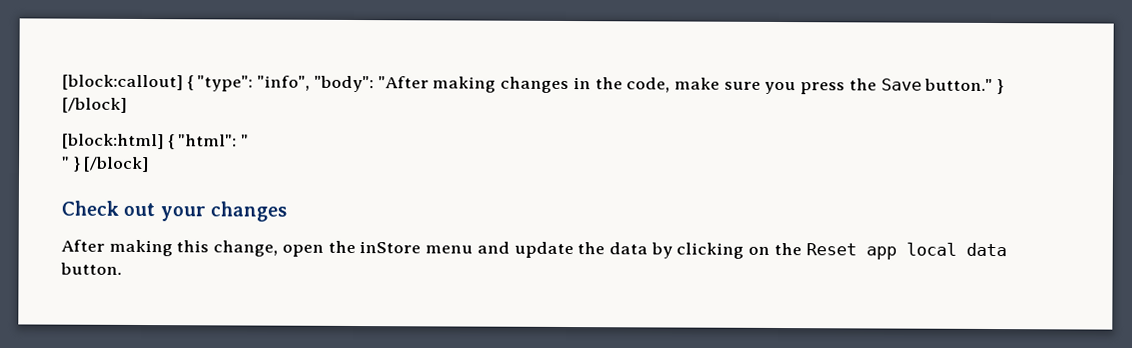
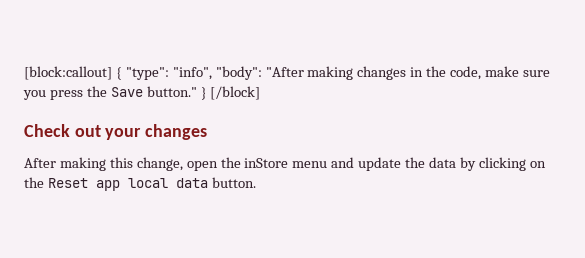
- [block:html] { "html": "
- " } [/block]

